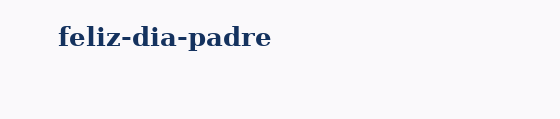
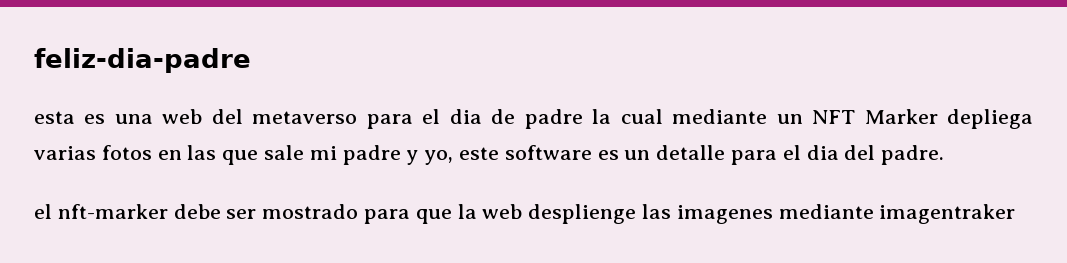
+ esta es una web del metaverso para el dia de padre la cual mediante un NFT Marker depliega varias fotos en las que sale mi padre y yo, este software es un detalle para el dia del padre.
+ el nft-marker debe ser mostrado para que la web desplienge las imagenes mediante imagentraker

